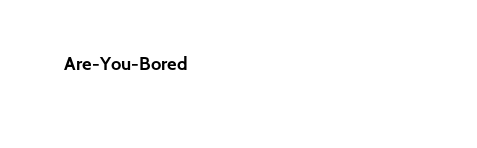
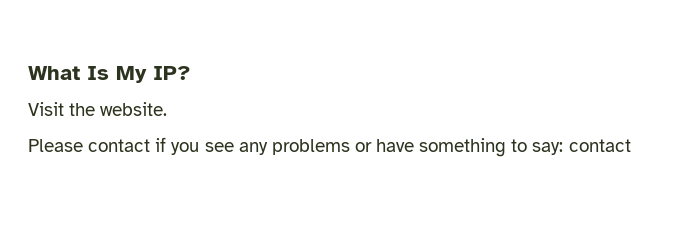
- Are-You-Bored
+ What Is My IP?
+ Visit the website.
+ Please contact if you see any problems or have something to say: contact

